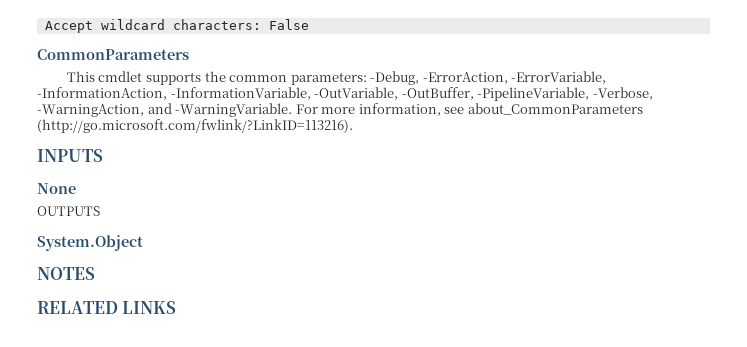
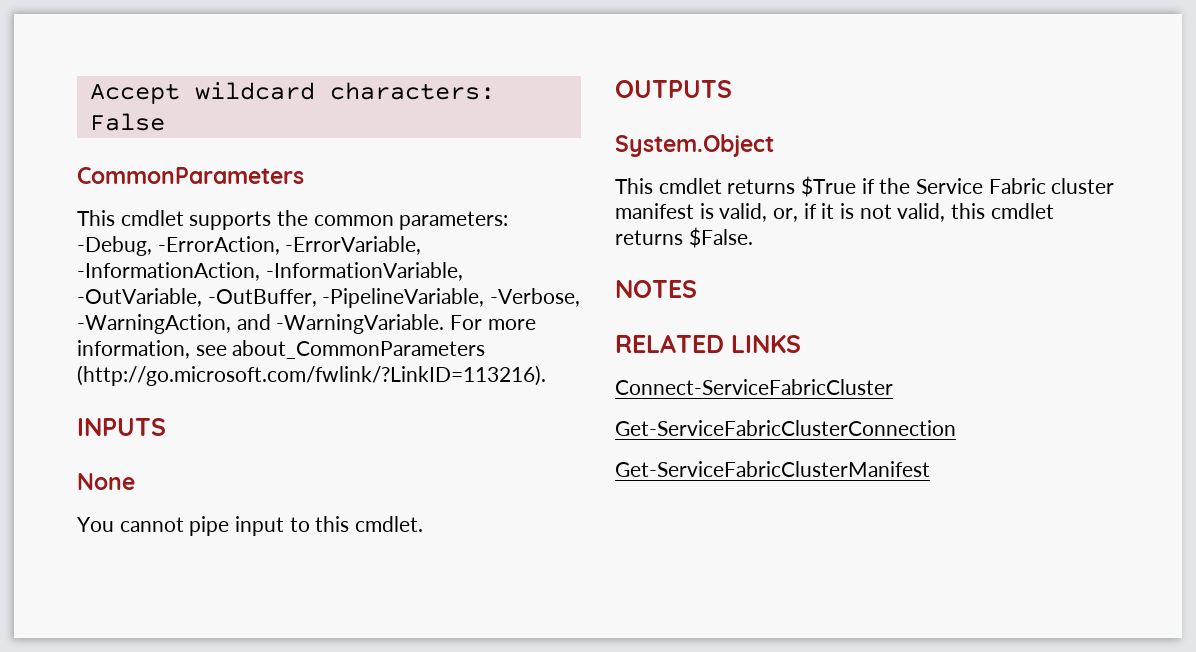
+ You cannot pipe input to this cmdlet.
  OUTPUTS
  System.Object
+ This cmdlet returns $True if the Service Fabric cluster manifest is valid, or, if it is not valid, this cmdlet returns $False.
+ Connect-ServiceFabricCluster
+ Get-ServiceFabricClusterConnection
+ Get-ServiceFabricClusterManifest

